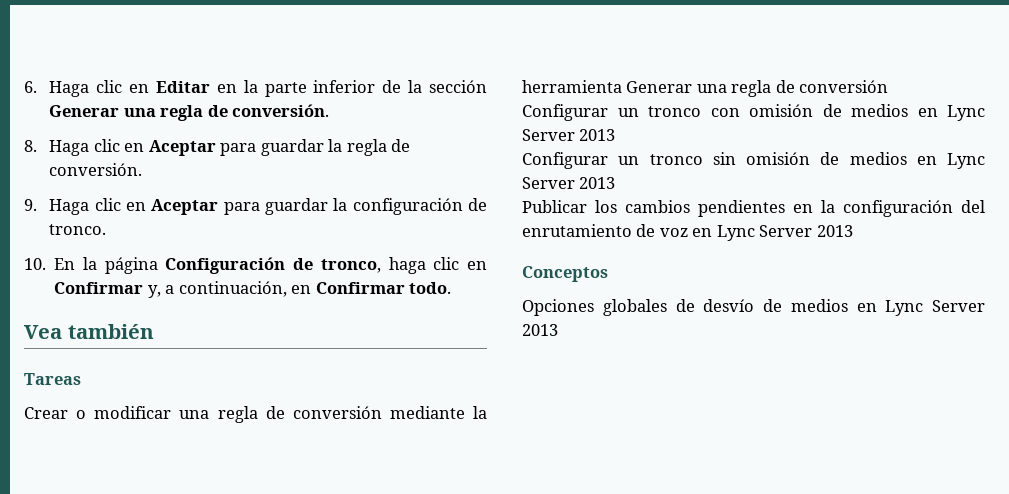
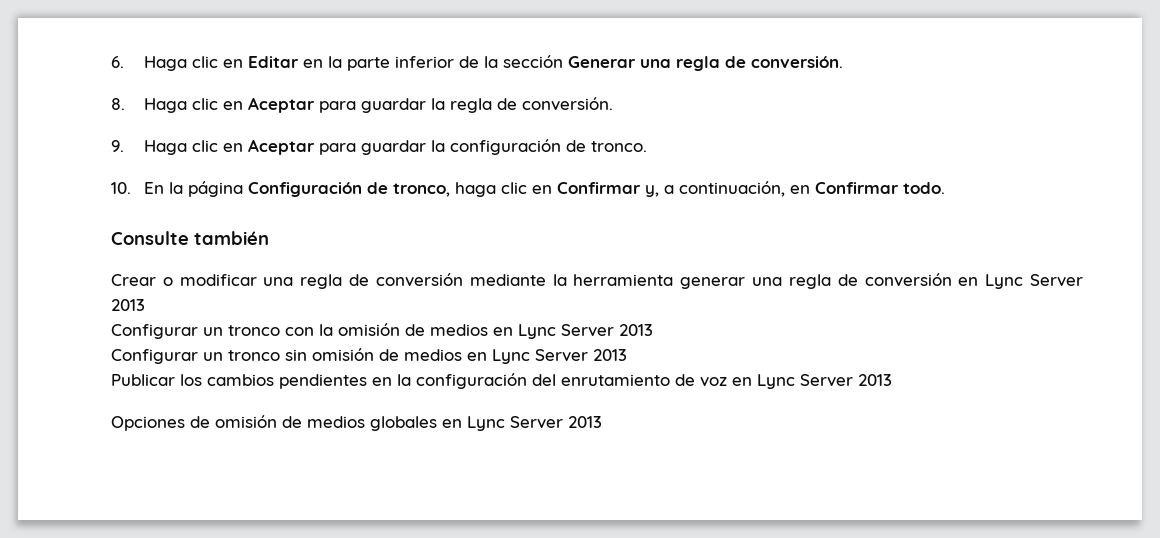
- Vea también
+ Consulte también
- Tareas
- Crear o modificar una regla de conversión mediante la herramienta Generar una regla de conversión
+ Crear o modificar una regla de conversión mediante la herramienta generar una regla de conversión en Lync Server 2013
- Configurar un tronco con omisión de medios en Lync Server 2013
+ Configurar un tronco con la omisión de medios en Lync Server 2013
- Conceptos
- Opciones globales de desvío de medios en Lync Server 2013
+ Opciones de omisión de medios globales en Lync Server 2013

